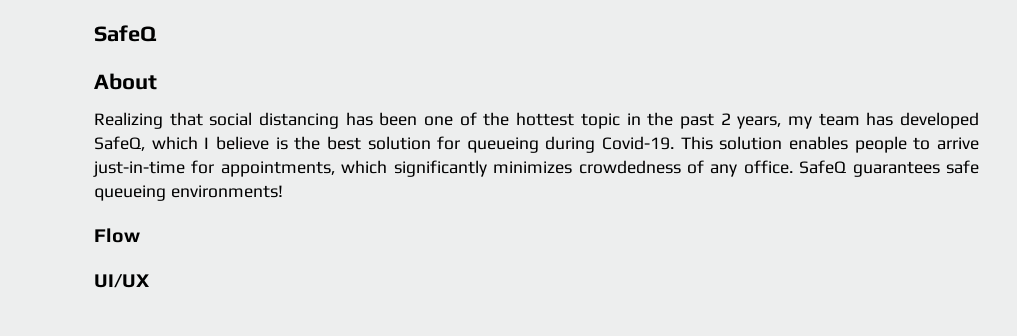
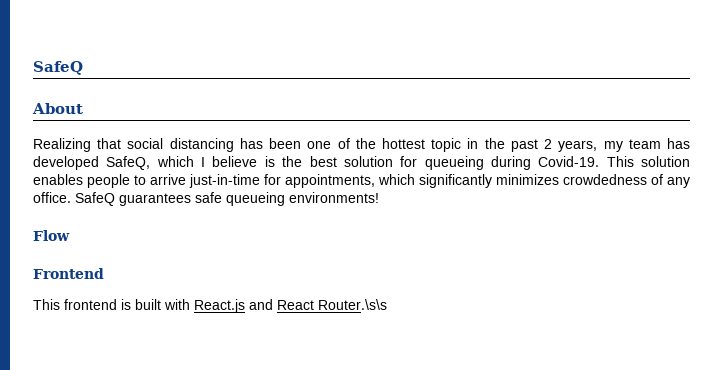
- UI/UX
+ Frontend
+ This frontend is built with React.js and React Router.\s\s

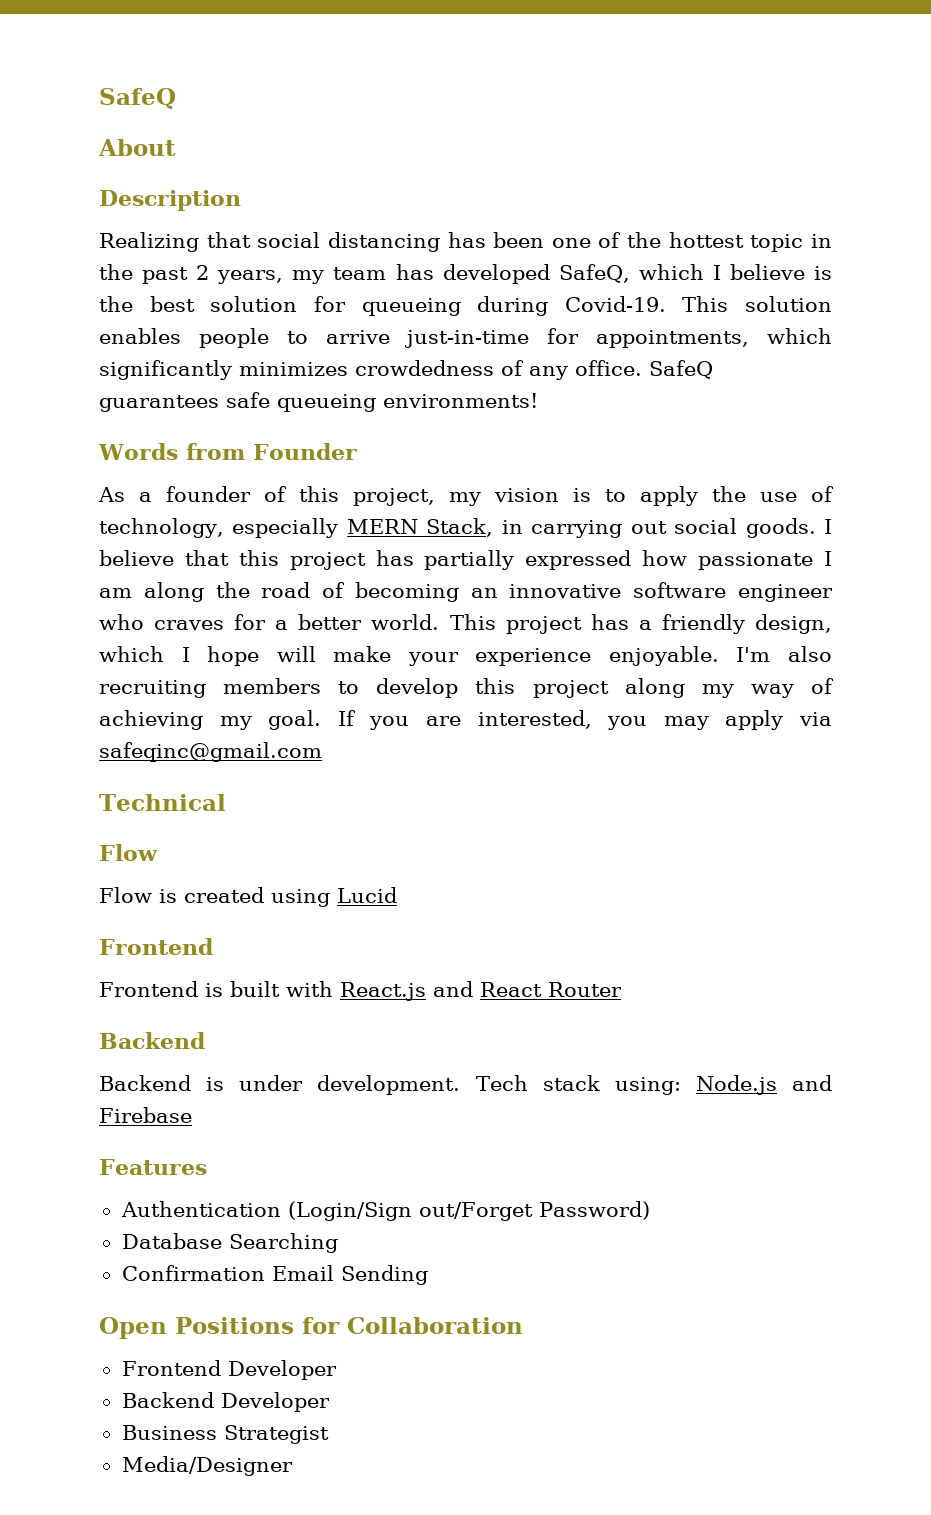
+ Description
+ Words from Founder
+ As a founder of this project, my vision is to apply the use of technology, especially MERN Stack, in carrying out social goods. I believe that this project has partially expressed how passionate I am along the road of becoming an innovative software engineer who craves for a better world. This project has a friendly design, which I hope will make your experience enjoyable. I'm also recruiting members to develop this project along my way of achieving my goal. If you are interested, you may apply via safeqinc@gmail.com
+ Technical
  Flow
+ Flow is created using Lucid
- This frontend is built with React.js and React Router.\s\s
+ Frontend is built with React.js and React Router
+ Backend
+ Backend is under development. Tech stack using: Node.js and Firebase
+ Features
+ Authentication (Login/Sign out/Forget Password)
+ Database Searching
+ Confirmation Email Sending
+ Open Positions for Collaboration
+ Frontend Developer
+ Backend Developer
+ Business Strategist
+ Media/Designer

